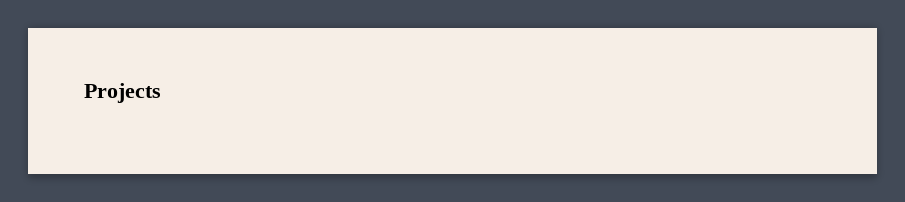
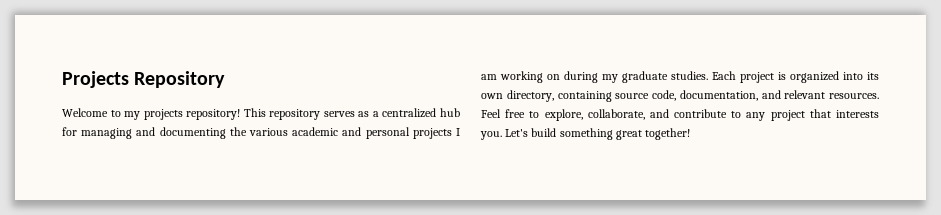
- Projects
+ Projects Repository
+ Welcome to my projects repository! This repository serves as a centralized hub for managing and documenting the various academic and personal projects I am working on during my graduate studies. Each project is organized into its own directory, containing source code, documentation, and relevant resources. Feel free to explore, collaborate, and contribute to any project that interests you. Let's build something great together!

